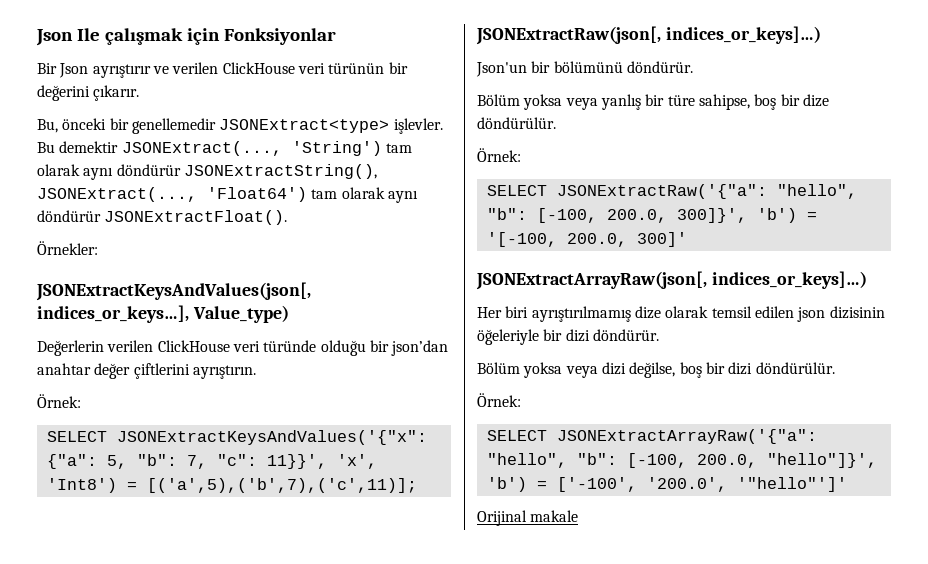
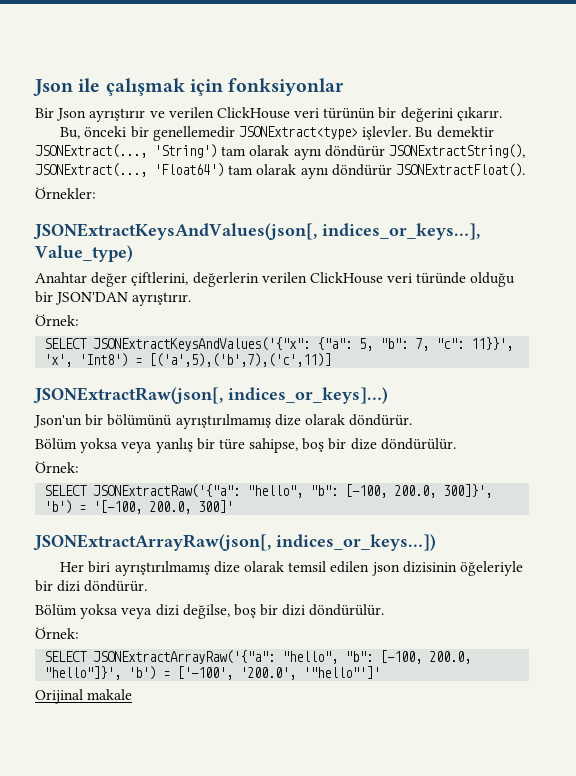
- Json Ile çalışmak için Fonksiyonlar
+ Json ile çalışmak için fonksiyonlar
- Değerlerin verilen ClickHouse veri türünde olduğu bir json’dan anahtar değer çiftlerini ayrıştırın.
+ Anahtar değer çiftlerini, değerlerin verilen ClickHouse veri türünde olduğu bir JSON'DAN ayrıştırır.
- SELECT JSONExtractKeysAndValues('{"x": {"a": 5, "b": 7, "c": 11}}', 'x', 'Int8') = [('a',5),('b',7),('c',11)];
+ SELECT JSONExtractKeysAndValues('{"x": {"a": 5, "b": 7, "c": 11}}', 'x', 'Int8') = [('a',5),('b',7),('c',11)]
- Json'un bir bölümünü döndürür.
+ Json'un bir bölümünü ayrıştırılmamış dize olarak döndürür.
- JSONExtractArrayRaw(json[, indices_or_keys]…)
+ JSONExtractArrayRaw(json[, indices_or_keys…])

